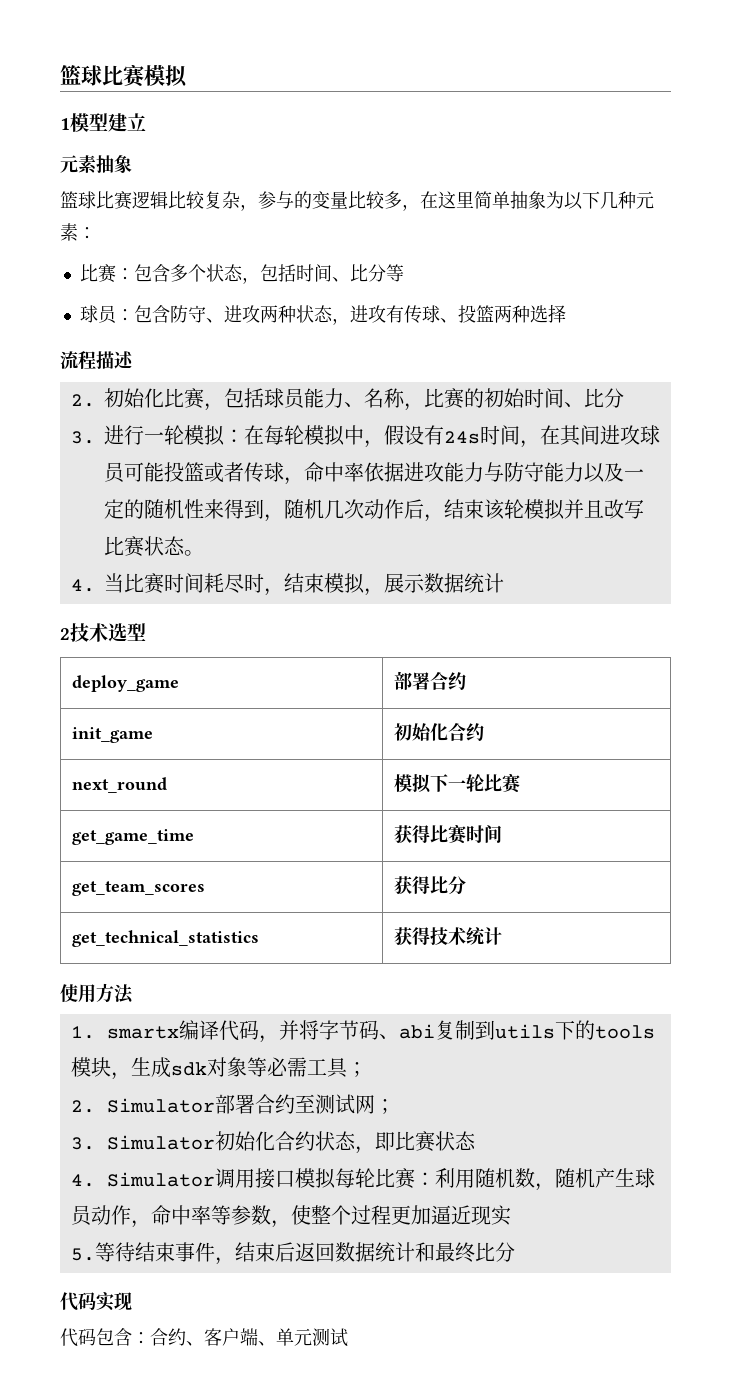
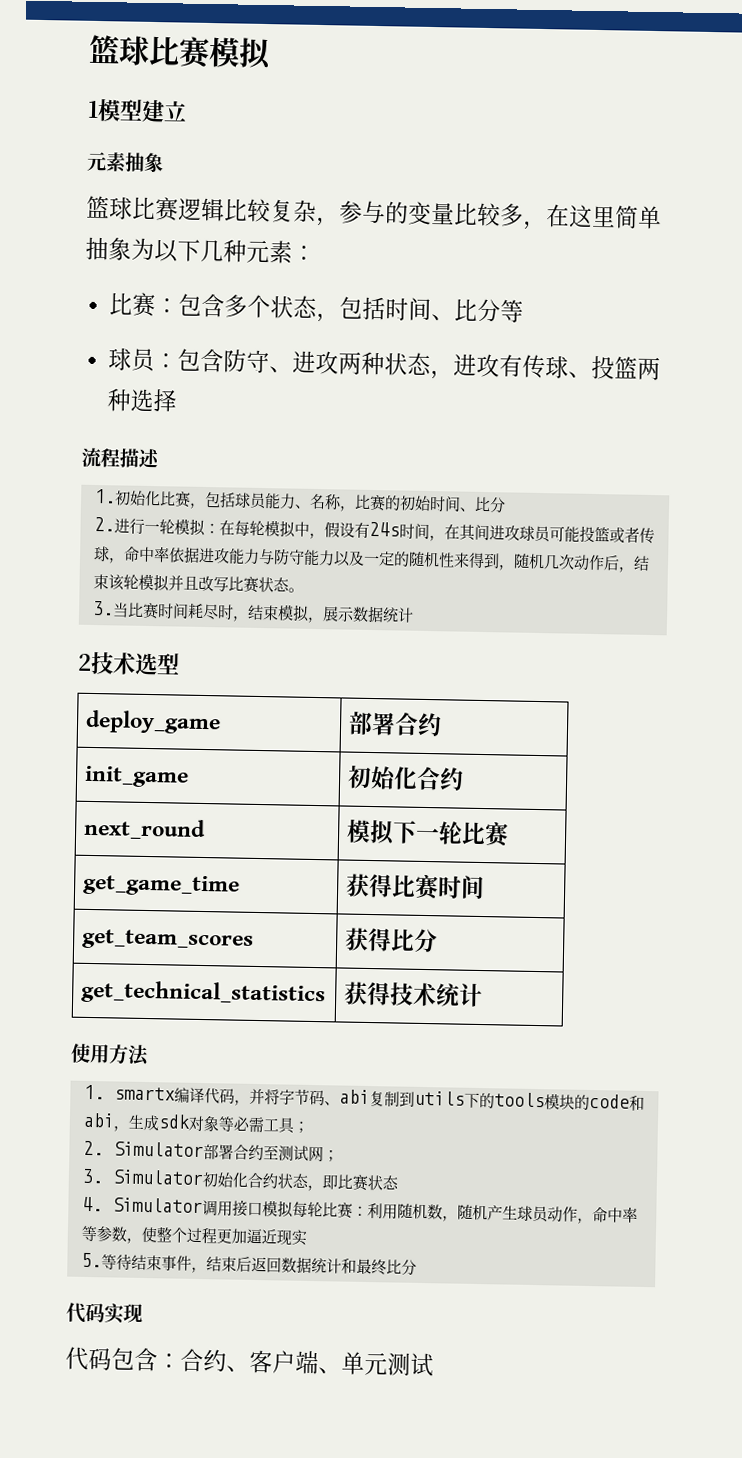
- 2.初始化比赛，包括球员能力、名称，比赛的初始时间、比分
+ 1.初始化比赛，包括球员能力、名称，比赛的初始时间、比分
- 3.进行一轮模拟：在每轮模拟中，假设有24s时间，在其间进攻球员可能投篮或者传球，命中率依据进攻能力与防守能力以及一定的随机性来得到，随机几次动作后，结束该轮模拟并且改写比赛状态。
+ 2.进行一轮模拟：在每轮模拟中，假设有24s时间，在其间进攻球员可能投篮或者传球，命中率依据进攻能力与防守能力以及一定的随机性来得到，随机几次动作后，结束该轮模拟并且改写比赛状态。
- 4.当比赛时间耗尽时，结束模拟，展示数据统计
+ 3.当比赛时间耗尽时，结束模拟，展示数据统计
- 1. smartx编译代码，并将字节码、abi复制到utils下的tools模块，生成sdk对象等必需工具；
+ 1. smartx编译代码，并将字节码、abi复制到utils下的tools模块的code和abi，生成sdk对象等必需工具；

